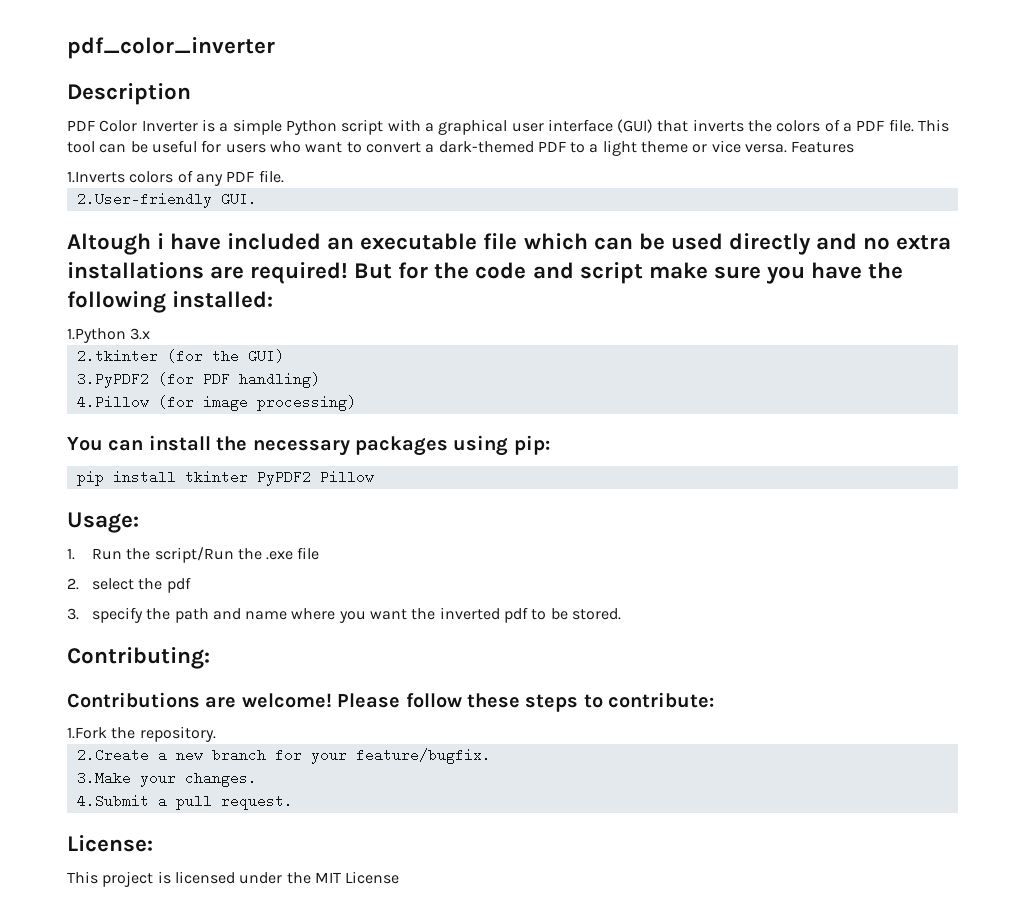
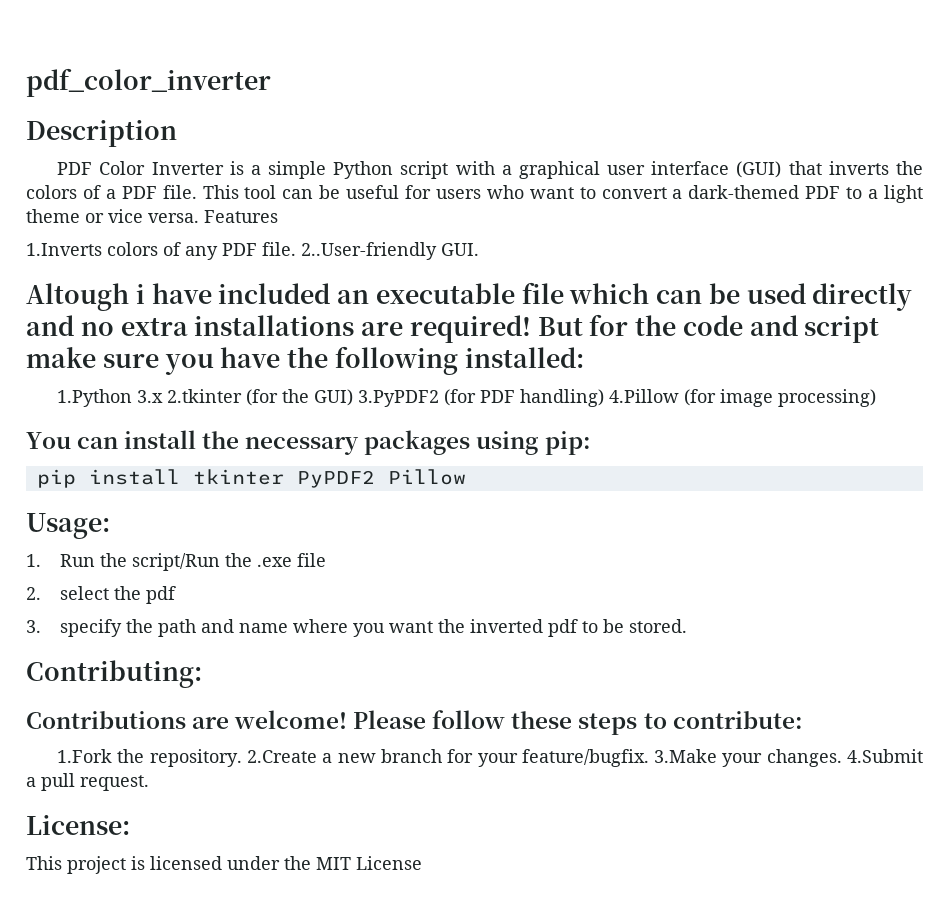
- 1.Inverts colors of any PDF file.
- 2.User-friendly GUI.
+ 1.Inverts colors of any PDF file. 2..User-friendly GUI.
- 1.Python 3.x
- 2.tkinter (for the GUI)
- 3.PyPDF2 (for PDF handling)
- 4.Pillow (for image processing)
+ 1.Python 3.x 2.tkinter (for the GUI) 3.PyPDF2 (for PDF handling) 4.Pillow (for image processing)
- 1.Fork the repository.
- 2.Create a new branch for your feature/bugfix.
- 3.Make your changes.
- 4.Submit a pull request.
+ 1.Fork the repository. 2.Create a new branch for your feature/bugfix. 3.Make your changes. 4.Submit a pull request.

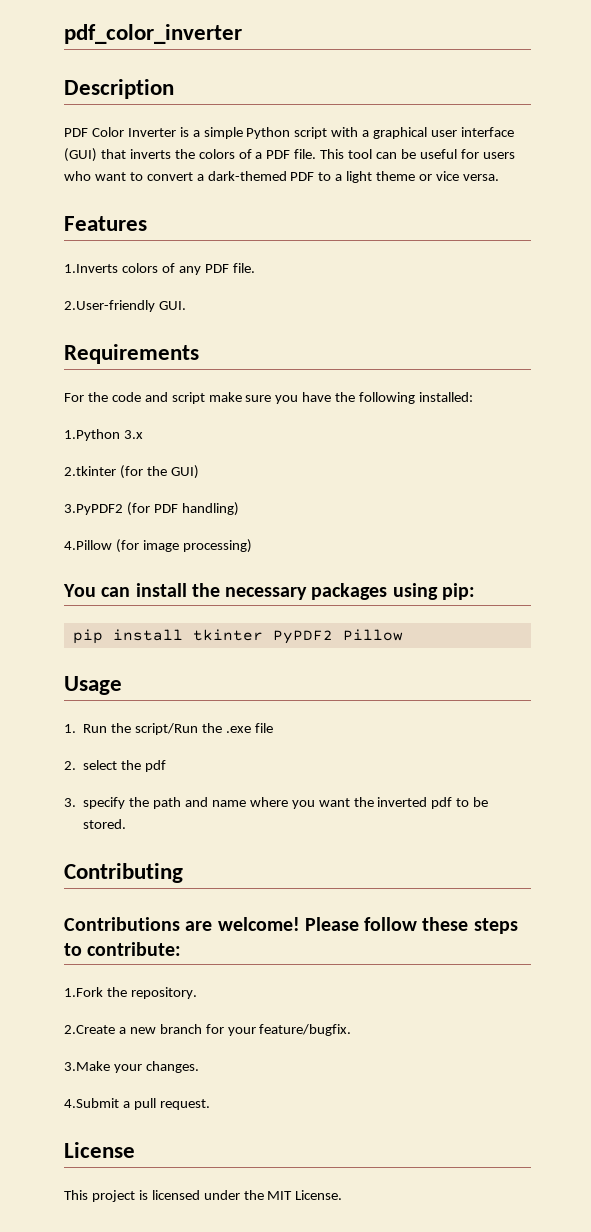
- This tool can be useful for users who want to convert a dark-themed PDF to a light theme or vice versa. Features
+ This tool can be useful for users who want to convert a dark-themed PDF to a light theme or vice versa.
+ Features
- 1.Inverts colors of any PDF file. 2..User-friendly GUI.
+ 1.Inverts colors of any PDF file.
+ 2.User-friendly GUI.
- Altough i have included an executable file which can be used directly and no extra installations are required! But for the code and script make sure you have the following installed:
+ Requirements
+ For the code and script make sure you have the following installed:
- 1.Python 3.x 2.tkinter (for the GUI) 3.PyPDF2 (for PDF handling) 4.Pillow (for image processing)
+ 1.Python 3.x
+ 2.tkinter (for the GUI)
+ 3.PyPDF2 (for PDF handling)
+ 4.Pillow (for image processing)
- Usage:
+ Usage
- Contributing:
+ Contributing
- 1.Fork the repository. 2.Create a new branch for your feature/bugfix. 3.Make your changes. 4.Submit a pull request.
+ 1.Fork the repository.
+ 2.Create a new branch for your feature/bugfix.
+ 3.Make your changes.
+ 4.Submit a pull request.
- License:
+ License
- This project is licensed under the MIT License
+ This project is licensed under the MIT License.

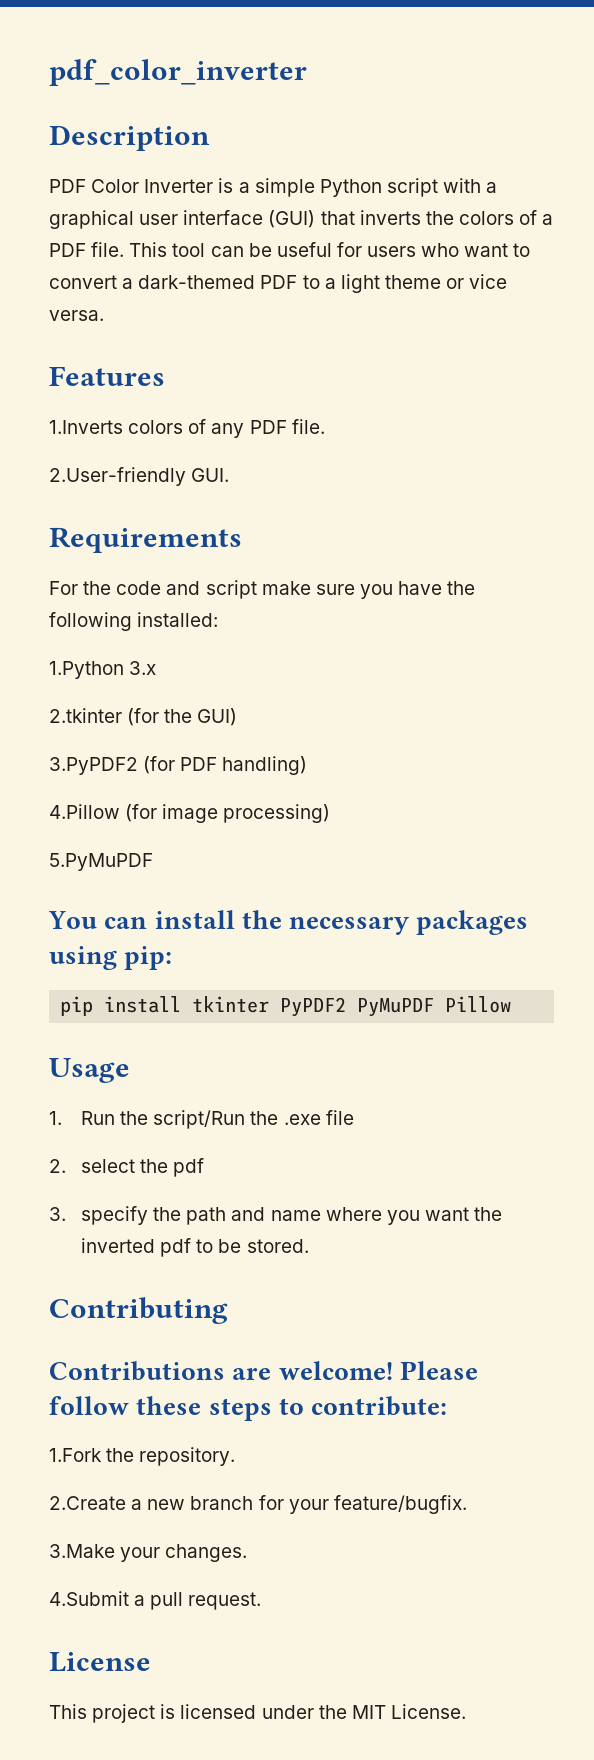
+ 5.PyMuPDF
- pip install tkinter PyPDF2 Pillow
+ pip install tkinter PyPDF2 PyMuPDF Pillow

